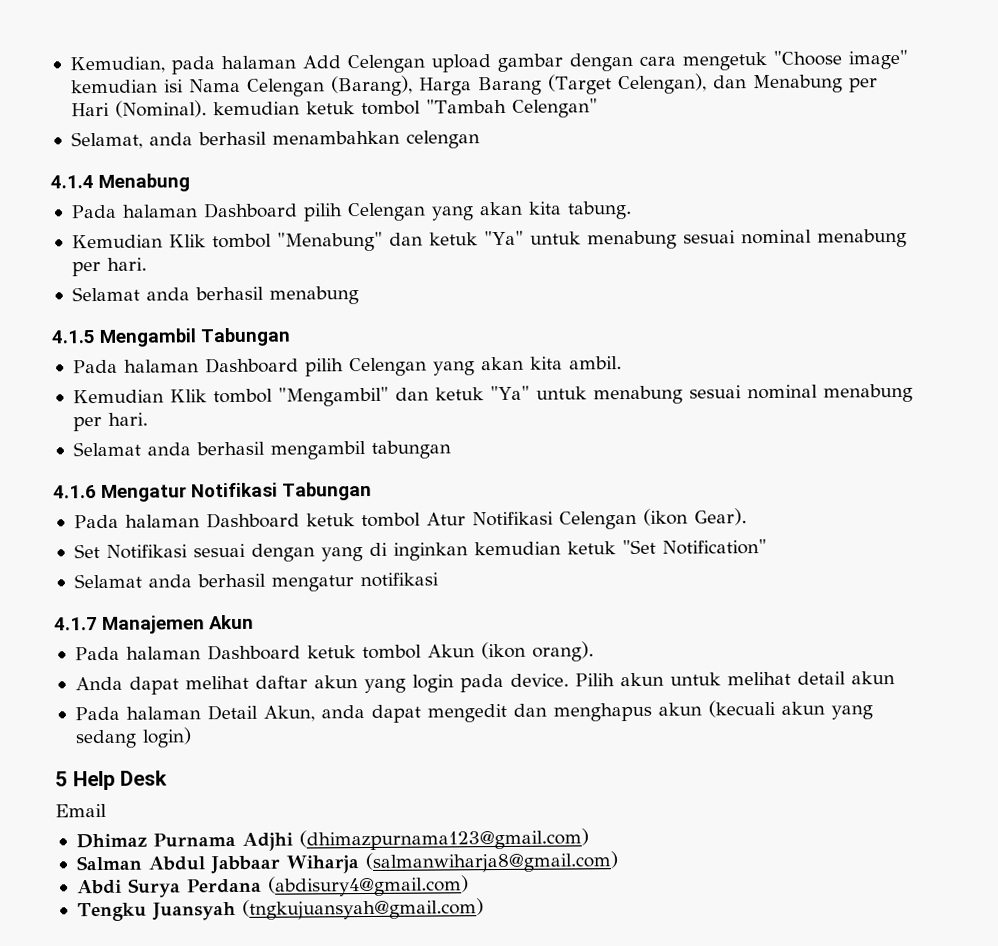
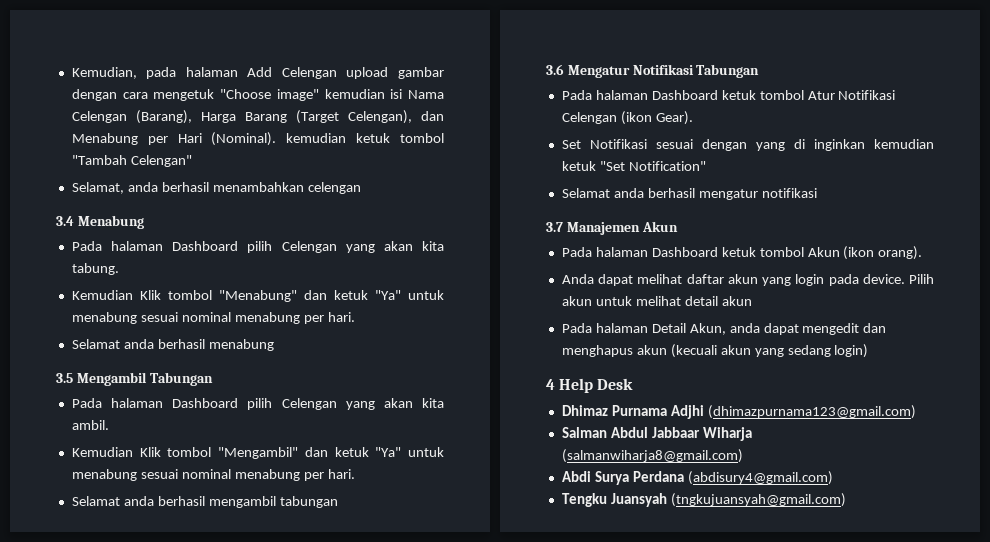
- 4.1.4 Menabung
+ 3.4 Menabung
- 4.1.5 Mengambil Tabungan
+ 3.5 Mengambil Tabungan
- 4.1.6 Mengatur Notifikasi Tabungan
+ 3.6 Mengatur Notifikasi Tabungan
- 4.1.7 Manajemen Akun
+ 3.7 Manajemen Akun
- 5 Help Desk
+ 4 Help Desk
- Email

